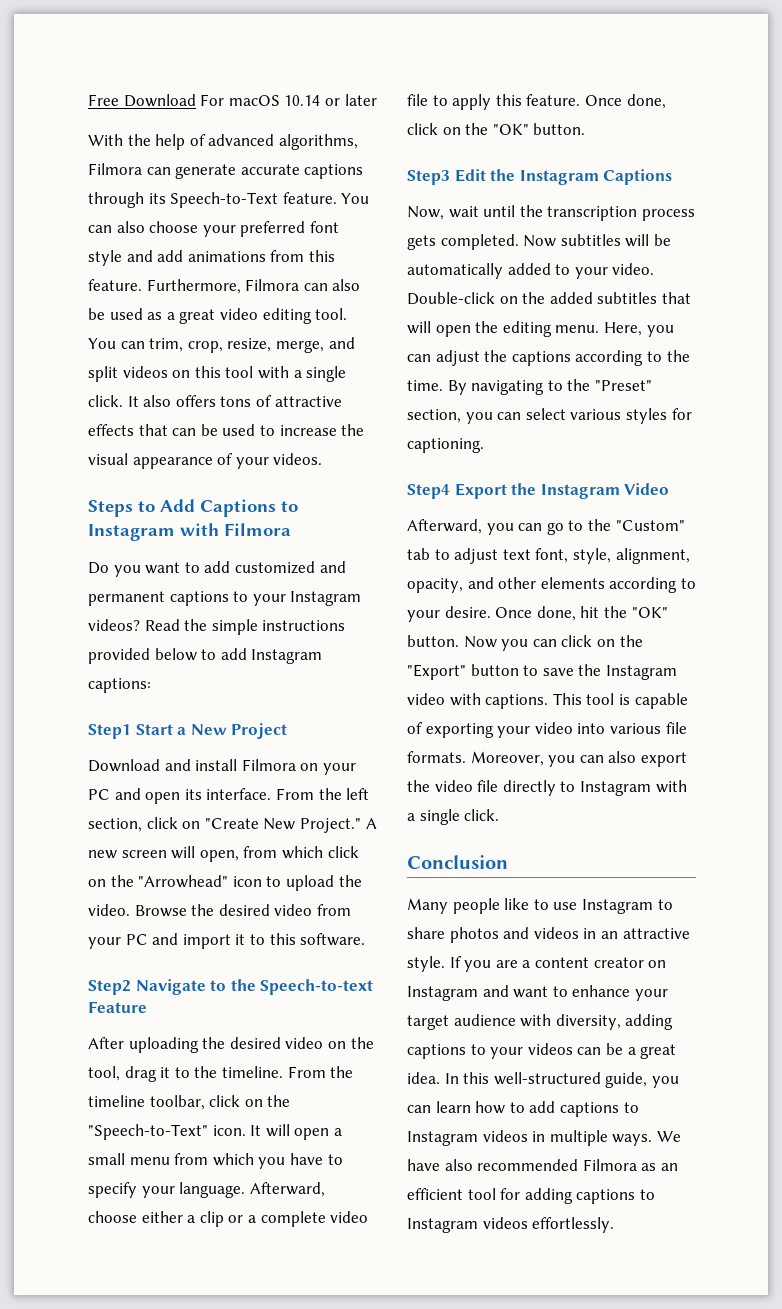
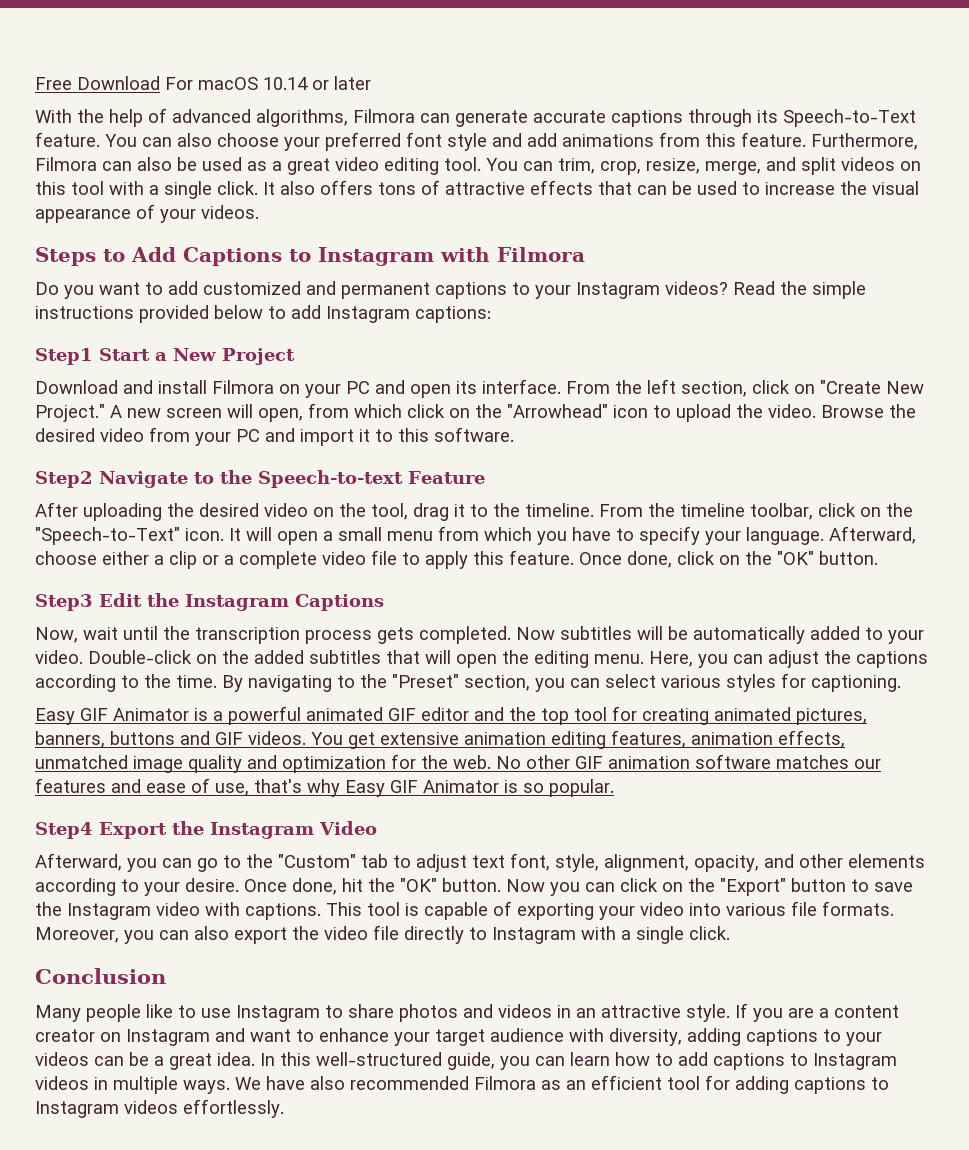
+ Easy GIF Animator is a powerful animated GIF editor and the top tool for creating animated pictures, banners, buttons and GIF videos. You get extensive animation editing features, animation effects, unmatched image quality and optimization for the web. No other GIF animation software matches our features and ease of use, that's why Easy GIF Animator is so popular.

